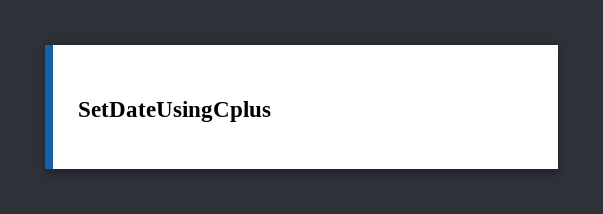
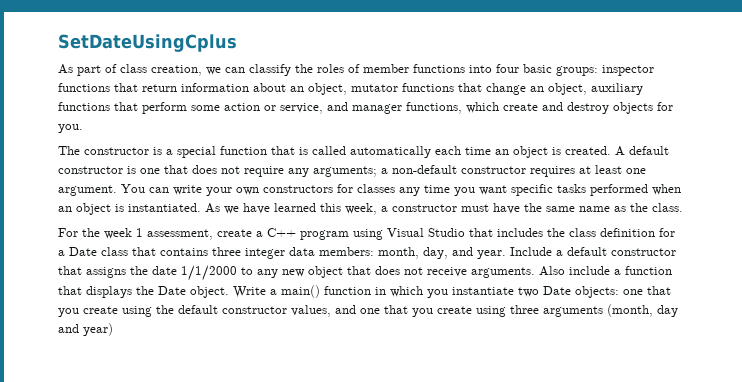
+ As part of class creation, we can classify the roles of member functions into four basic groups: inspector functions that return information about an object, mutator functions that change an object, auxiliary functions that perform some action or service, and manager functions, which create and destroy objects for you.
+ The constructor is a special function that is called automatically each time an object is created. A default constructor is one that does not require any arguments; a non-default constructor requires at least one argument. You can write your own constructors for classes any time you want specific tasks performed when an object is instantiated. As we have learned this week, a constructor must have the same name as the class.
+ For the week 1 assessment, create a C++ program using Visual Studio that includes the class definition for a Date class that contains three integer data members: month, day, and year. Include a default constructor that assigns the date 1/1/2000 to any new object that does not receive arguments. Also include a function that displays the Date object. Write a main() function in which you instantiate two Date objects: one that you create using the default constructor values, and one that you create using three arguments (month, day and year)

